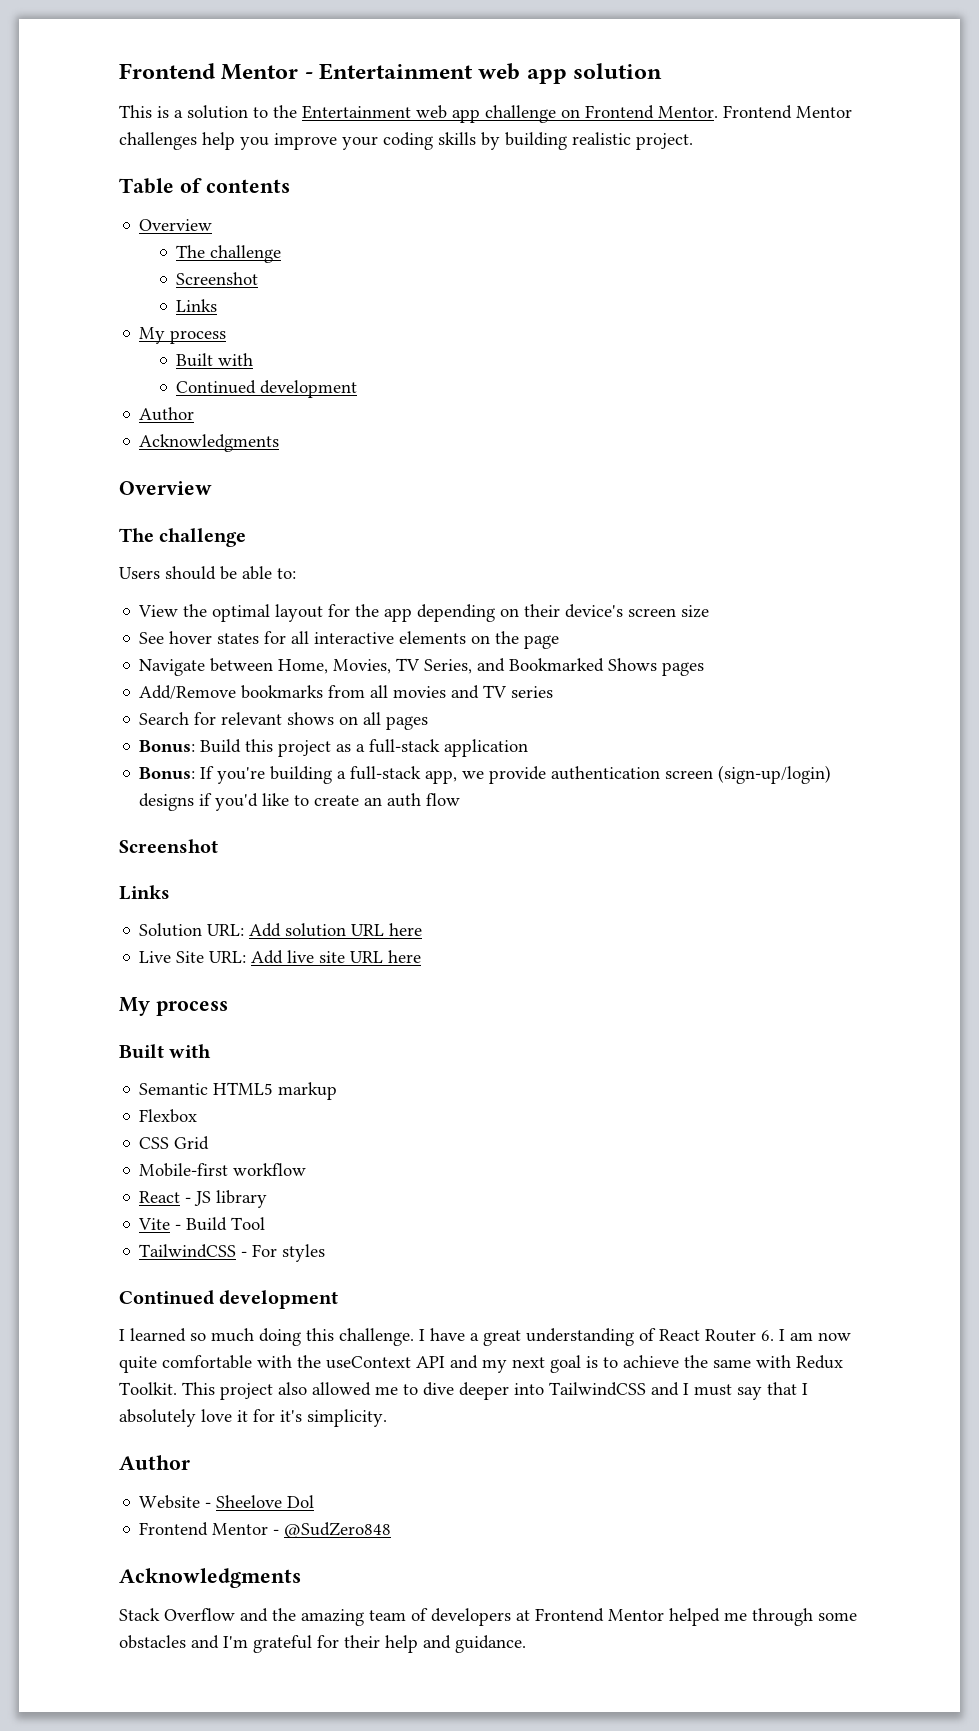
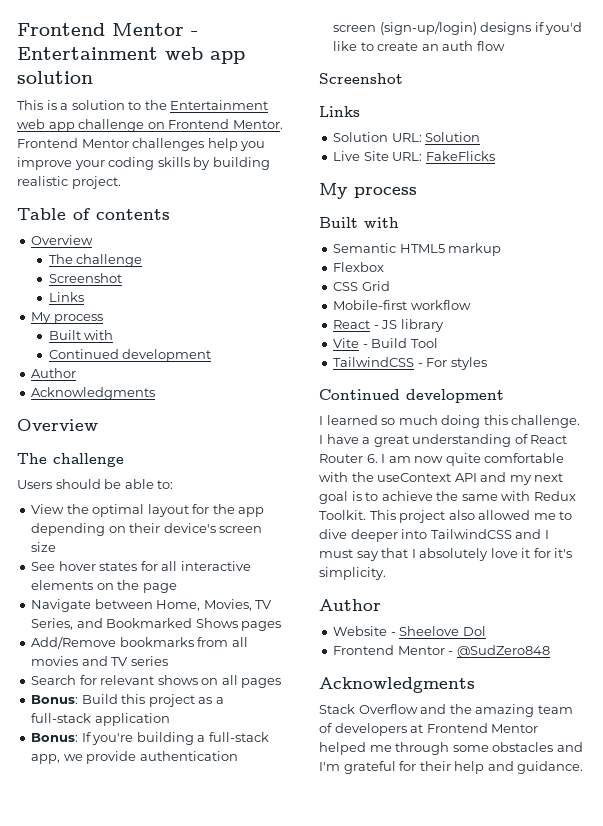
- Solution URL: Add solution URL here
+ Solution URL: Solution
- Live Site URL: Add live site URL here
+ Live Site URL: FakeFlicks

